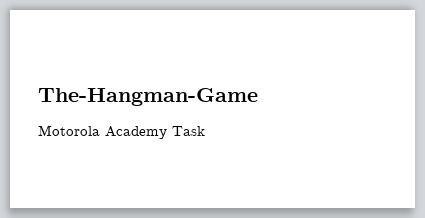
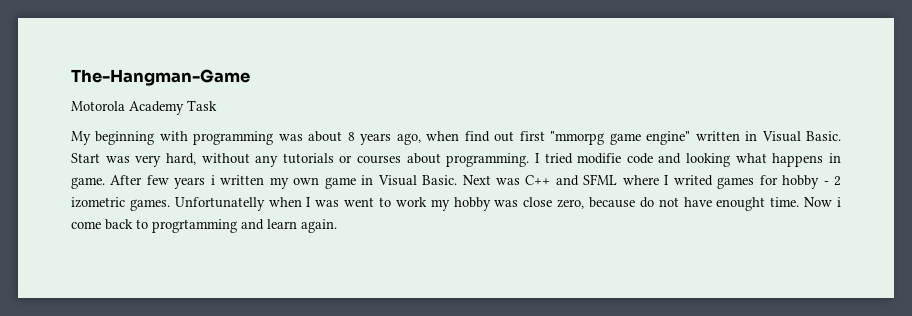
+ My beginning with programming was about 8 years ago, when find out first "mmorpg game engine" written in Visual Basic. Start was very hard, without any tutorials or courses about programming. I tried modifie code and looking what happens in game. After few years i written my own game in Visual Basic. Next was C++ and SFML where I writed games for hobby - 2 izometric games. Unfortunatelly when I was went to work my hobby was close zero, because do not have enought time. Now i come back to progrtamming and learn again.

